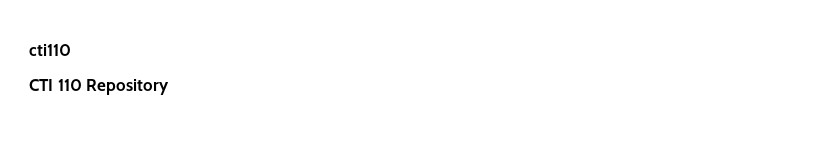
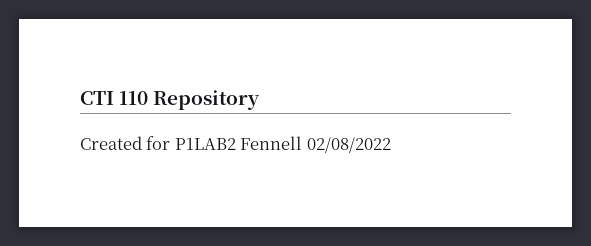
- cti110
+ Created for P1LAB2 Fennell 02/08/2022

